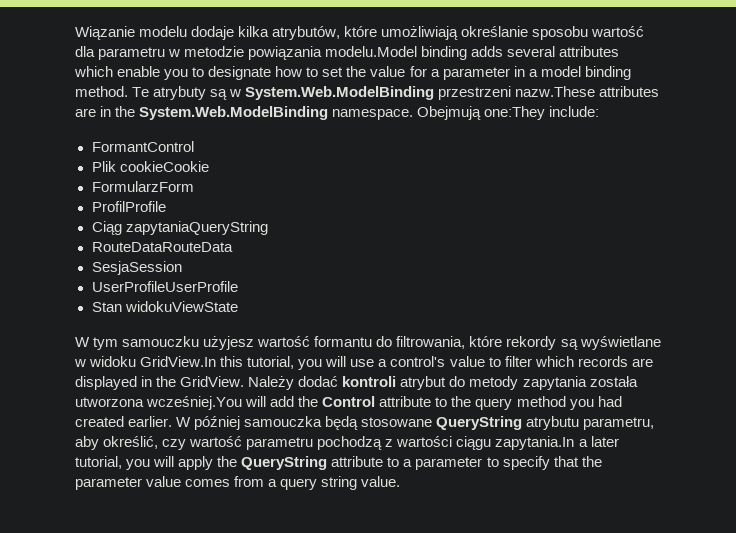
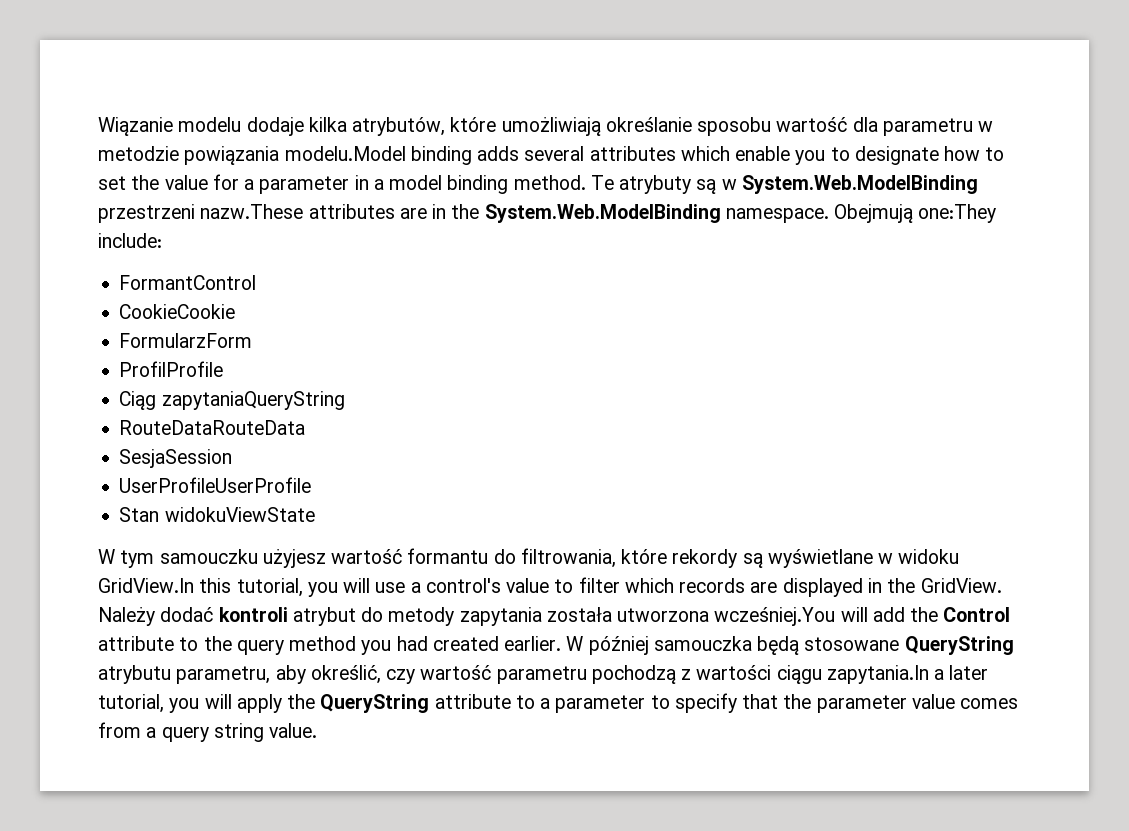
- Plik cookieCookie
+ CookieCookie

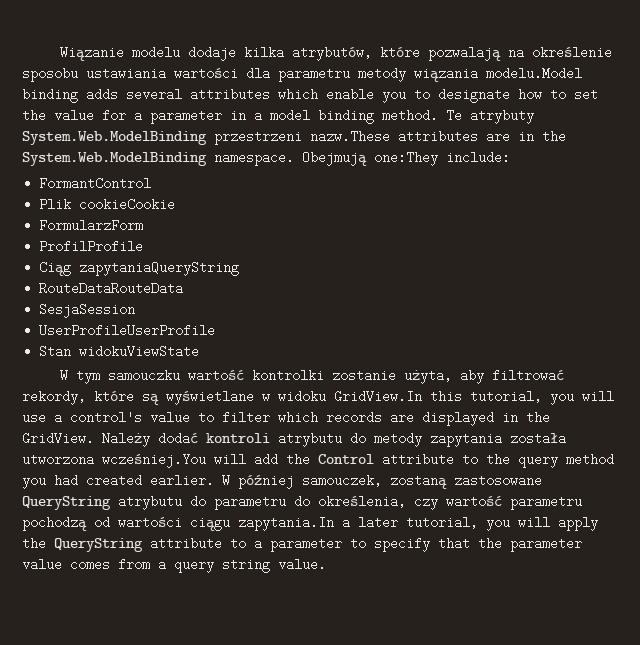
- Wiązanie modelu dodaje kilka atrybutów, które umożliwiają określanie sposobu wartość dla parametru w metodzie powiązania modelu.Model binding adds several attributes which enable you to designate how to set the value for a parameter in a model binding method.
+ Wiązanie modelu dodaje kilka atrybutów, które pozwalają na określenie sposobu ustawiania wartości dla parametru metody wiązania modelu.Model binding adds several attributes which enable you to designate how to set the value for a parameter in a model binding method.
- Te atrybuty są w System.Web.ModelBinding przestrzeni nazw.These attributes are in the System.Web.ModelBinding namespace.
+ Te atrybuty System.Web.ModelBinding przestrzeni nazw.These attributes are in the System.Web.ModelBinding namespace.
- CookieCookie
+ Plik cookieCookie
- W tym samouczku użyjesz wartość formantu do filtrowania, które rekordy są wyświetlane w widoku GridView.In this tutorial, you will use a control's value to filter which records are displayed in the GridView.
+ W tym samouczku wartość kontrolki zostanie użyta, aby filtrować rekordy, które są wyświetlane w widoku GridView.In this tutorial, you will use a control's value to filter which records are displayed in the GridView.
- Należy dodać kontroli atrybut do metody zapytania została utworzona wcześniej.You will add the Control attribute to the query method you had created earlier.
+ Należy dodać kontroli atrybutu do metody zapytania została utworzona wcześniej.You will add the Control attribute to the query method you had created earlier.
- W później samouczka będą stosowane QueryString atrybutu parametru, aby określić, czy wartość parametru pochodzą z wartości ciągu zapytania.In a later tutorial, you will apply the QueryString attribute to a parameter to specify that the parameter value comes from a query string value.
+ W później samouczek, zostaną zastosowane QueryString atrybutu do parametru do określenia, czy wartość parametru pochodzą od wartości ciągu zapytania.In a later tutorial, you will apply the QueryString attribute to a parameter to specify that the parameter value comes from a query string value.

